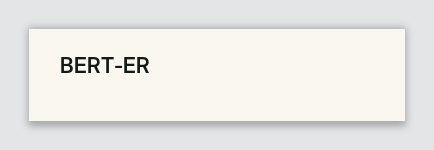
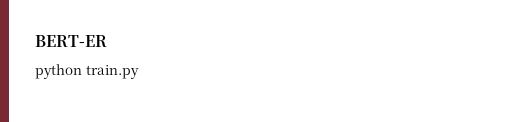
+ python train.py

